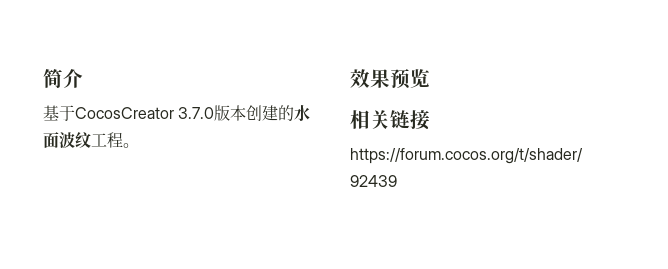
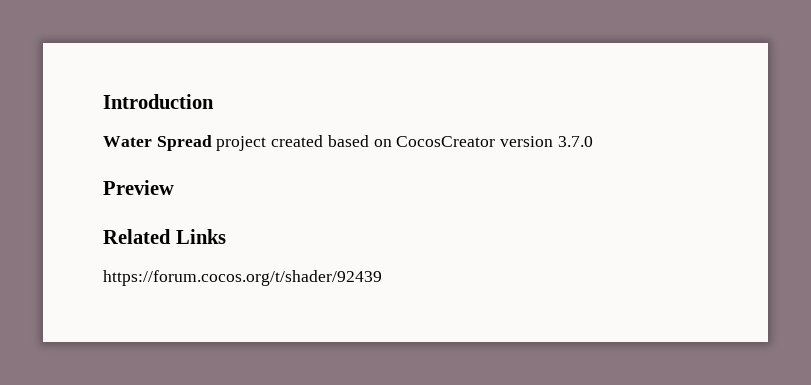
- 简介
- 基于CocosCreator 3.7.0版本创建的水面波纹工程。
- 效果预览
- 相关链接
+ Introduction
+ Water Spread project created based on CocosCreator version 3.7.0
+ Preview
+ Related Links

